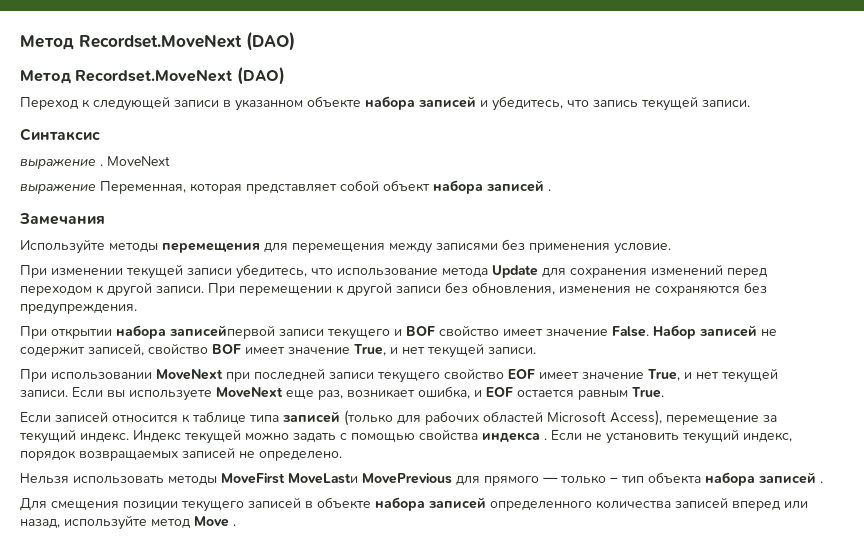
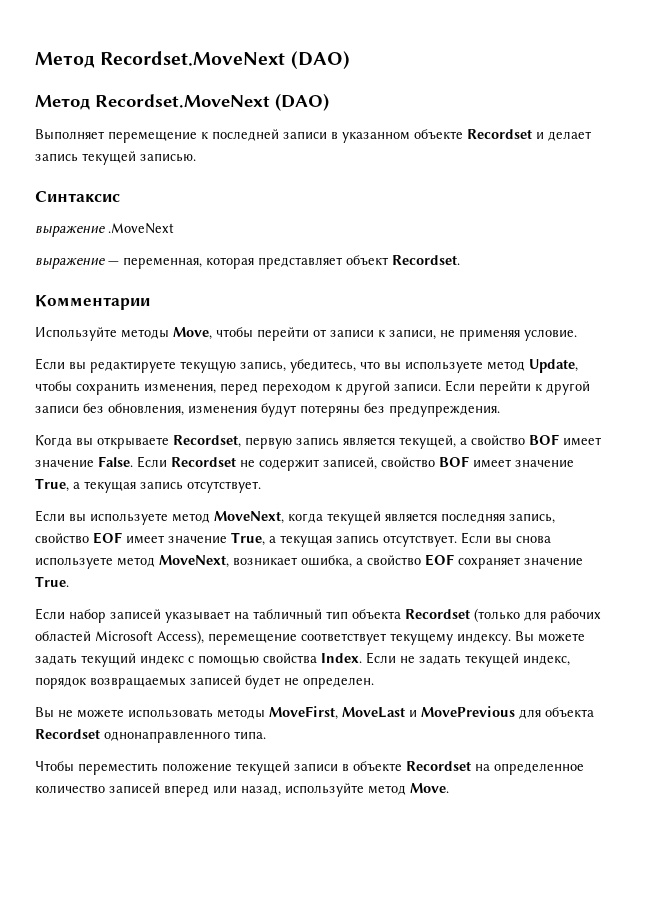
- Переход к следующей записи в указанном объекте набора записей и убедитесь, что запись текущей записи.
+ Выполняет перемещение к последней записи в указанном объекте Recordset и делает запись текущей записью.
- выражение . MoveNext
- выражение Переменная, которая представляет собой объект набора записей .
- Замечания
- Используйте методы перемещения для перемещения между записями без применения условие.
- При изменении текущей записи убедитесь, что использование метода Update для сохранения изменений перед переходом к другой записи.
+ выражение .MoveNext
+ выражение — переменная, которая представляет объект Recordset.
+ Комментарии
+ Используйте методы Move, чтобы перейти от записи к записи, не применяя условие.
+ Если вы редактируете текущую запись, убедитесь, что вы используете метод Update, чтобы сохранить изменения, перед переходом к другой записи.
- При перемещении к другой записи без обновления, изменения не сохраняются без предупреждения.
+ Если перейти к другой записи без обновления, изменения будут потеряны без предупреждения.
- При открытии набора записейпервой записи текущего и BOF свойство имеет значение False.
+ Когда вы открываете Recordset, первую запись является текущей, а свойство BOF имеет значение False.
- Набор записей не содержит записей, свойство BOF имеет значение True, и нет текущей записи.
- При использовании MoveNext при последней записи текущего свойство EOF имеет значение True, и нет текущей записи. Если вы используете MoveNext еще раз, возникает ошибка, и EOF остается равным True.
- Если записей относится к таблице типа записей (только для рабочих областей Microsoft Access), перемещение за текущий индекс. Индекс текущей можно задать с помощью свойства индекса . Если не установить текущий индекс, порядок возвращаемых записей не определено.
- Нельзя использовать методы MoveFirst MoveLastи MovePrevious для прямого — только – тип объекта набора записей .
- Для смещения позиции текущего записей в объекте набора записей определенного количества записей вперед или назад, используйте метод Move .
+ Если Recordset не содержит записей, свойство BOF имеет значение True, а текущая запись отсутствует.
+ Если вы используете метод MoveNext, когда текущей является последняя запись, свойство EOF имеет значение True, а текущая запись отсутствует. Если вы снова используете метод MoveNext, возникает ошибка, а свойство EOF сохраняет значение True.
+ Если набор записей указывает на табличный тип объекта Recordset (только для рабочих областей Microsoft Access), перемещение соответствует текущему индексу. Вы можете задать текущий индекс с помощью свойства Index. Если не задать текущей индекс, порядок возвращаемых записей будет не определен.
+ Вы не можете использовать методы MoveFirst, MoveLast и MovePrevious для объекта Recordset однонаправленного типа.
+ Чтобы переместить положение текущей записи в объекте Recordset на определенное количество записей вперед или назад, используйте метод Move.

